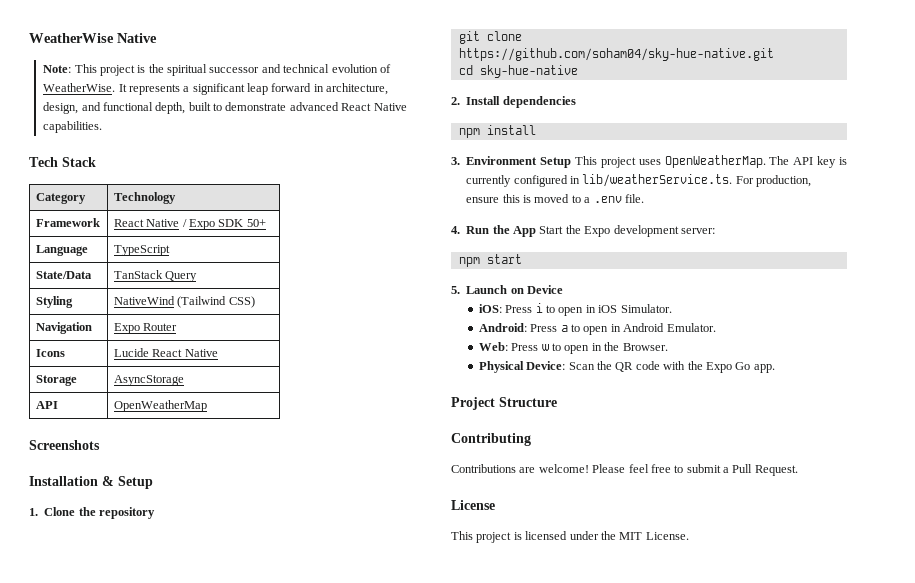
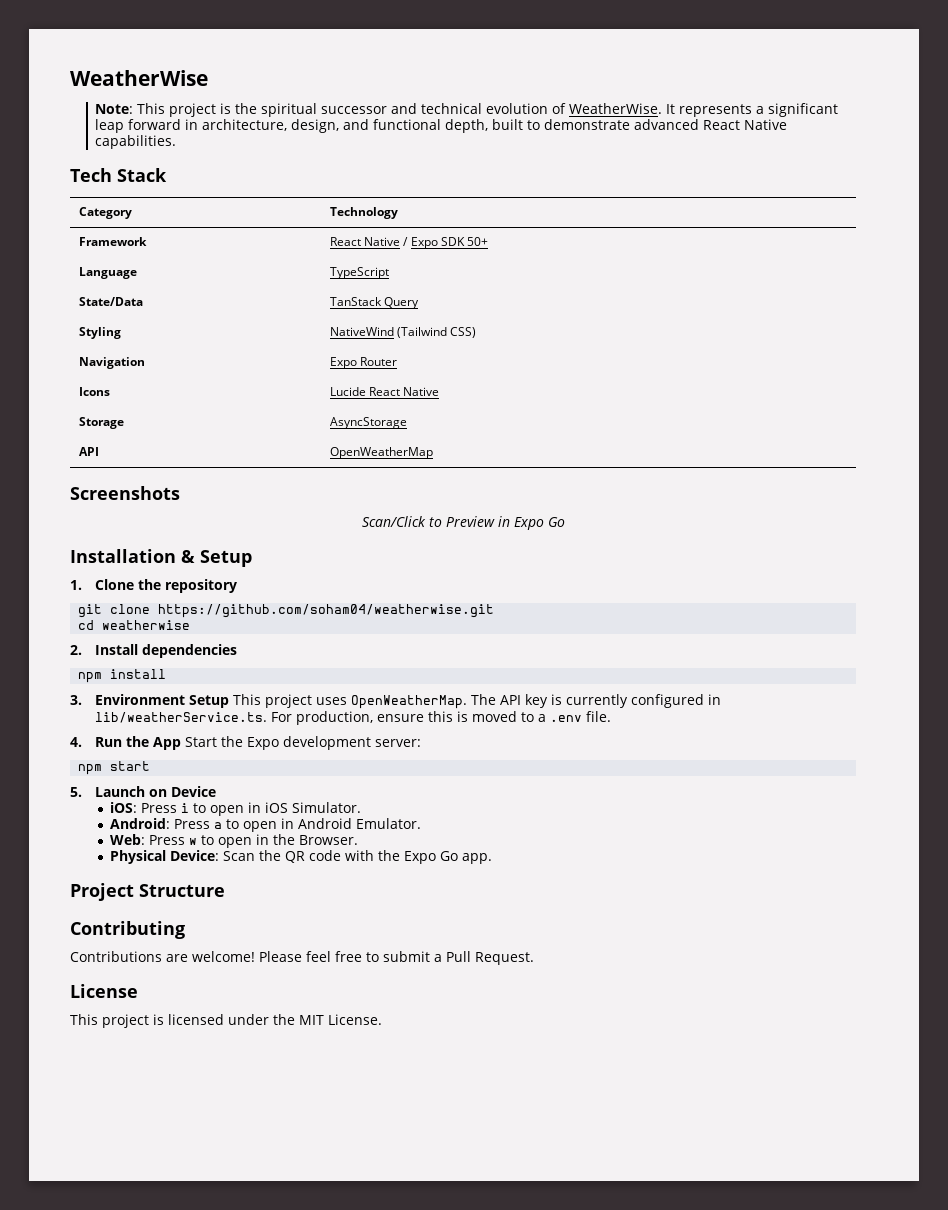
- WeatherWise Native
+ WeatherWise
+ Scan/Click to Preview in Expo Go
- git clone https://github.com/soham04/sky-hue-native.git
+ git clone https://github.com/soham04/weatherwise.git
- cd sky-hue-native
+ cd weatherwise

